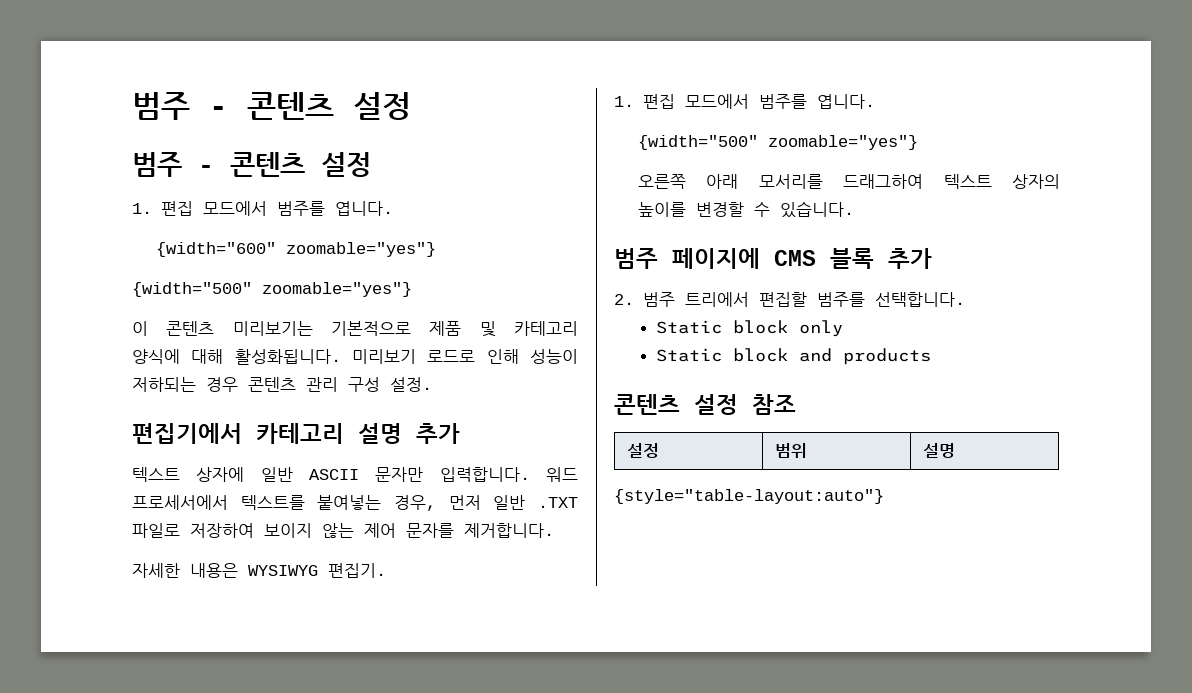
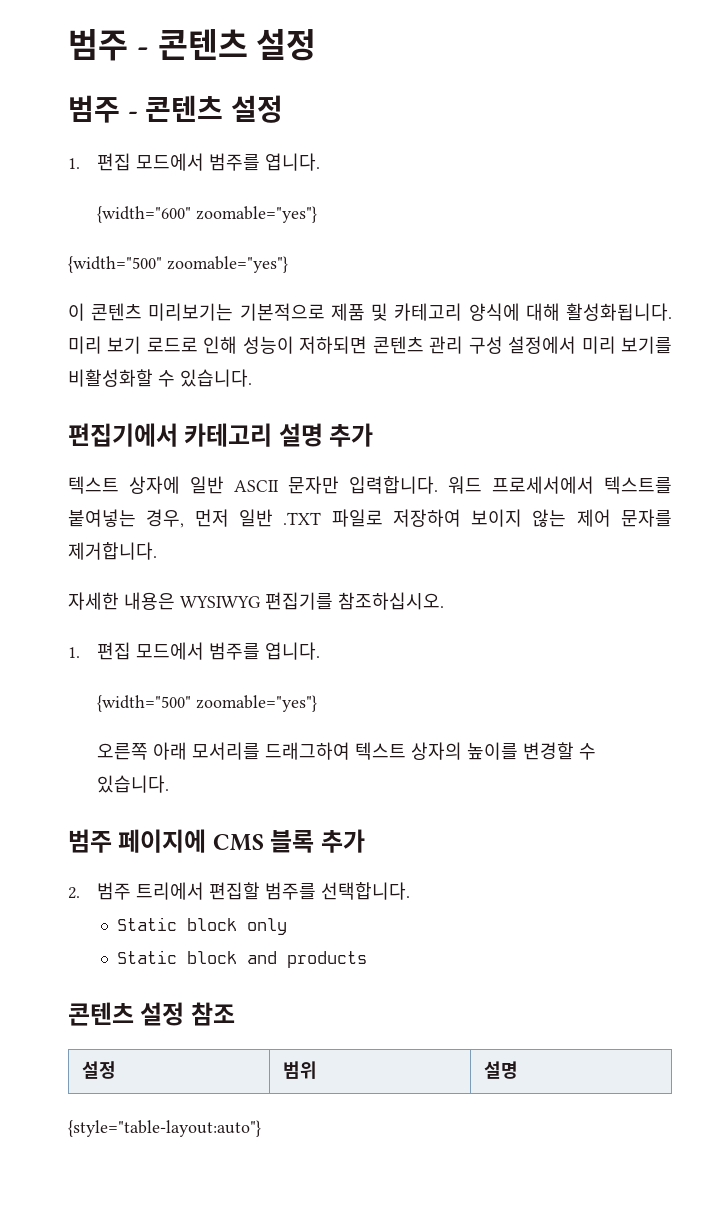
- 미리보기 로드로 인해 성능이 저하되는 경우 콘텐츠 관리 구성 설정.
+ 미리 보기 로드로 인해 성능이 저하되면 콘텐츠 관리 구성 설정에서 미리 보기를 비활성화할 수 있습니다.
- 자세한 내용은 WYSIWYG 편집기.
+ 자세한 내용은 WYSIWYG 편집기를 참조하십시오.

